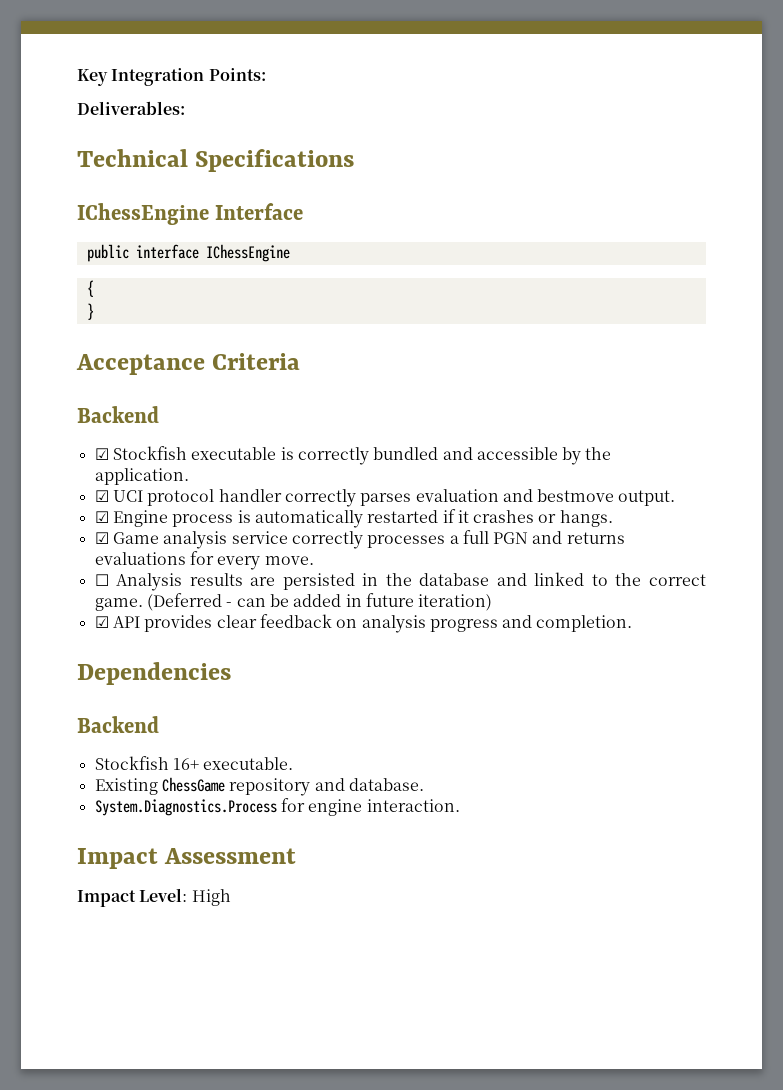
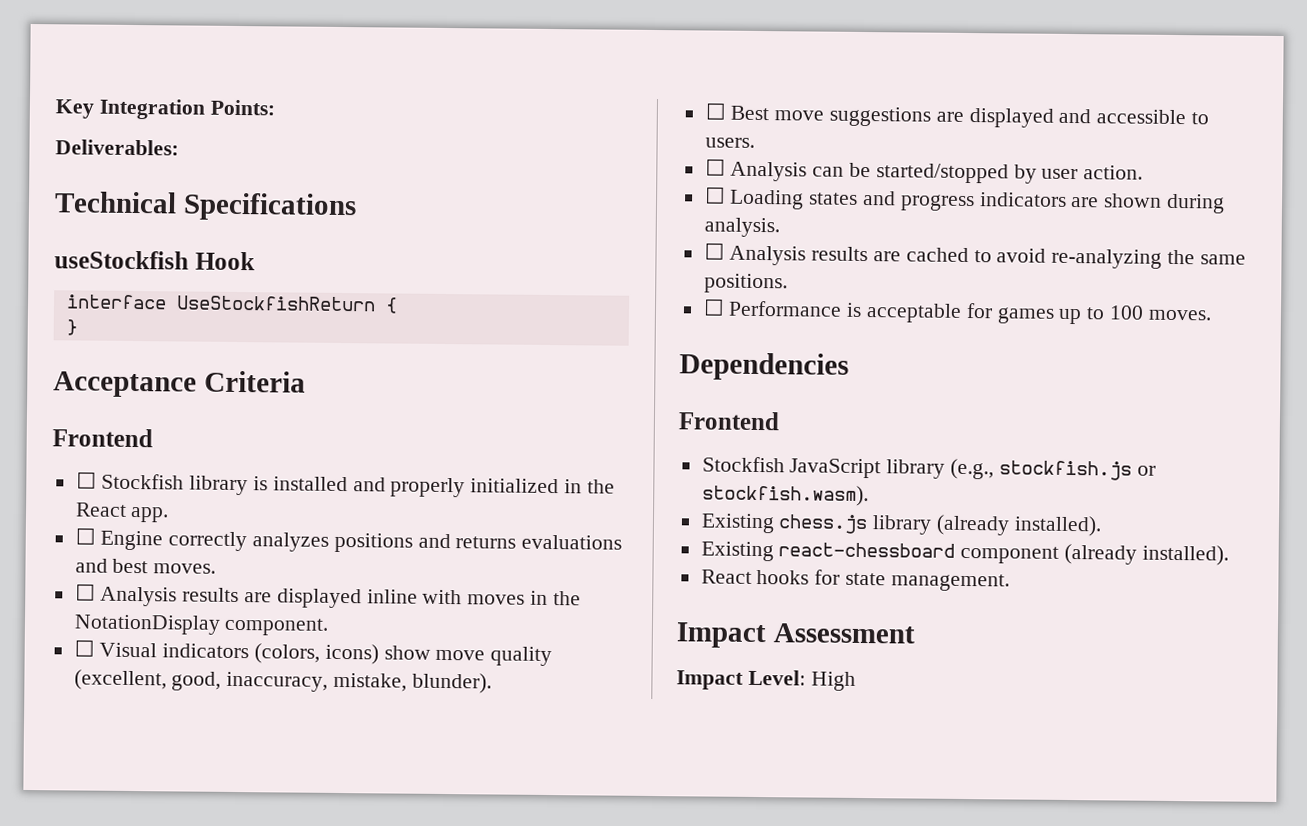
- IChessEngine Interface
- public interface IChessEngine
- {
+ useStockfish Hook
+ interface UseStockfishReturn {
  Acceptance Criteria
- Backend
- ☑ Stockfish executable is correctly bundled and accessible by the application.
- ☑ UCI protocol handler correctly parses evaluation and bestmove output.
- ☑ Engine process is automatically restarted if it crashes or hangs.
- ☑ Game analysis service correctly processes a full PGN and returns evaluations for every move.
- ☐ Analysis results are persisted in the database and linked to the correct game. (Deferred - can be added in future iteration)
- ☑ API provides clear feedback on analysis progress and completion.
+ Frontend
+ ☐ Stockfish library is installed and properly initialized in the React app.
+ ☐ Engine correctly analyzes positions and returns evaluations and best moves.
+ ☐ Analysis results are displayed inline with moves in the NotationDisplay component.
+ ☐ Visual indicators (colors, icons) show move quality (excellent, good, inaccuracy, mistake, blunder).
+ ☐ Best move suggestions are displayed and accessible to users.
+ ☐ Analysis can be started/stopped by user action.
+ ☐ Loading states and progress indicators are shown during analysis.
+ ☐ Analysis results are cached to avoid re-analyzing the same positions.
+ ☐ Performance is acceptable for games up to 100 moves.
  Dependencies
- Backend
- Stockfish 16+ executable.
- Existing ChessGame repository and database.
- System.Diagnostics.Process for engine interaction.
+ Frontend
+ Stockfish JavaScript library (e.g., stockfish.js or stockfish.wasm).
+ Existing chess.js library (already installed).
+ Existing react-chessboard component (already installed).
+ React hooks for state management.

